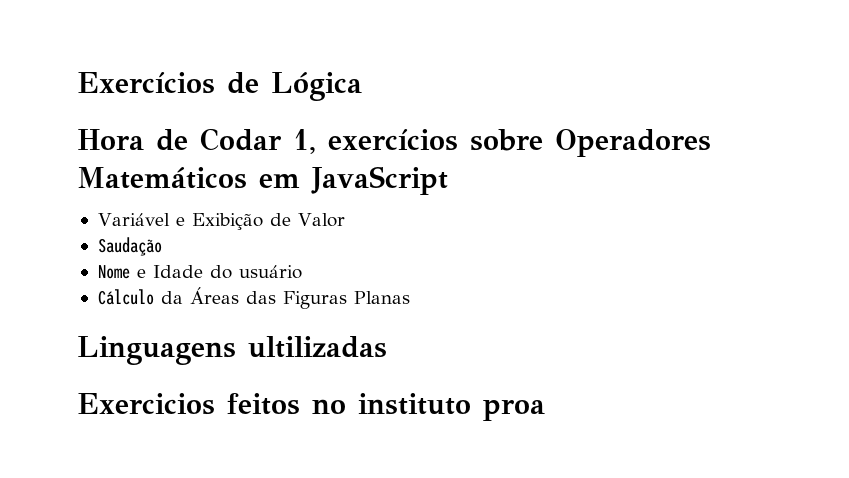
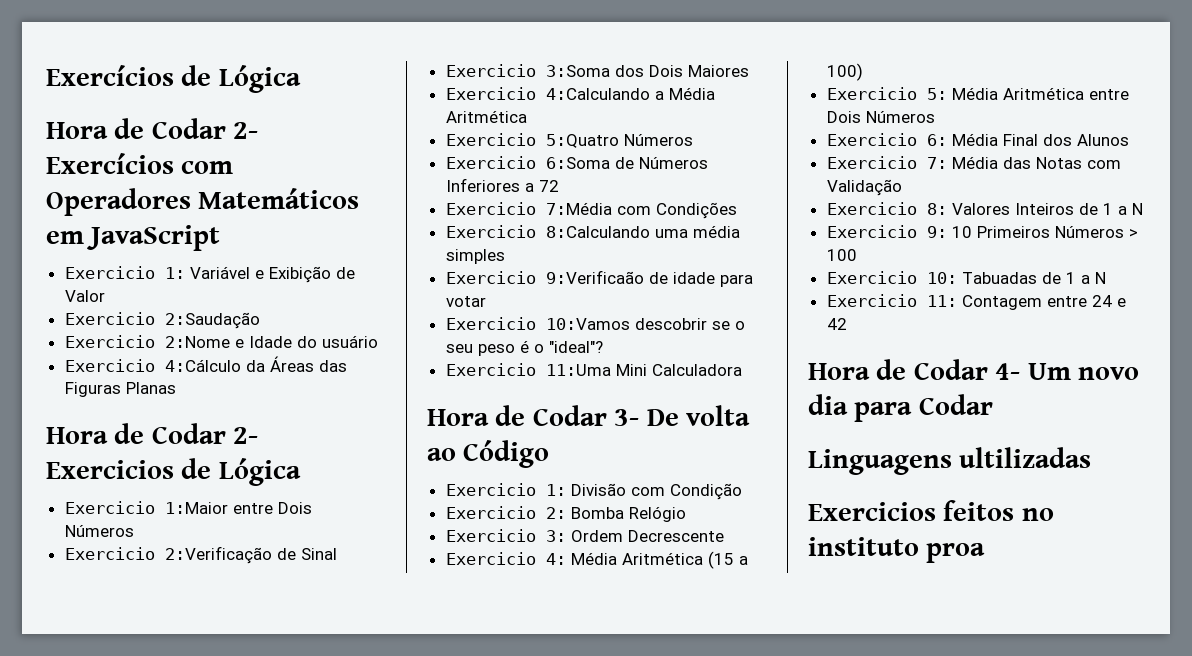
- Hora de Codar 1, exercícios sobre Operadores Matemáticos em JavaScript
+ Hora de Codar 2- Exercícios com Operadores Matemáticos em JavaScript
- Variável e Exibição de Valor
+ Exercicio 1: Variável e Exibição de Valor
- Saudação
- Nome e Idade do usuário
+ Exercicio 2:Saudação
+ Exercicio 2:Nome e Idade do usuário
- Cálculo da Áreas das Figuras Planas
+ Exercicio 4:Cálculo da Áreas das Figuras Planas
+ Hora de Codar 2- Exercicios de Lógica
+ Exercicio 1:Maior entre Dois Números
+ Exercicio 2:Verificação de Sinal
+ Exercicio 3:Soma dos Dois Maiores
+ Exercicio 4:Calculando a Média Aritmética
+ Exercicio 5:Quatro Números
+ Exercicio 6:Soma de Números Inferiores a 72
+ Exercicio 7:Média com Condições
+ Exercicio 8:Calculando uma média simples
+ Exercicio 9:Verificaão de idade para votar
+ Exercicio 10:Vamos descobrir se o seu peso é o "ideal"?
+ Exercicio 11:Uma Mini Calculadora
+ Hora de Codar 3- De volta ao Código
+ Exercicio 1: Divisão com Condição
+ Exercicio 2: Bomba Relógio
+ Exercicio 3: Ordem Decrescente
+ Exercicio 4: Média Aritmética (15 a 100)
+ Exercicio 5: Média Aritmética entre Dois Números
+ Exercicio 6: Média Final dos Alunos
+ Exercicio 7: Média das Notas com Validação
+ Exercicio 8: Valores Inteiros de 1 a N
+ Exercicio 9: 10 Primeiros Números > 100
+ Exercicio 10: Tabuadas de 1 a N
+ Exercicio 11: Contagem entre 24 e 42
+ Hora de Codar 4- Um novo dia para Codar

